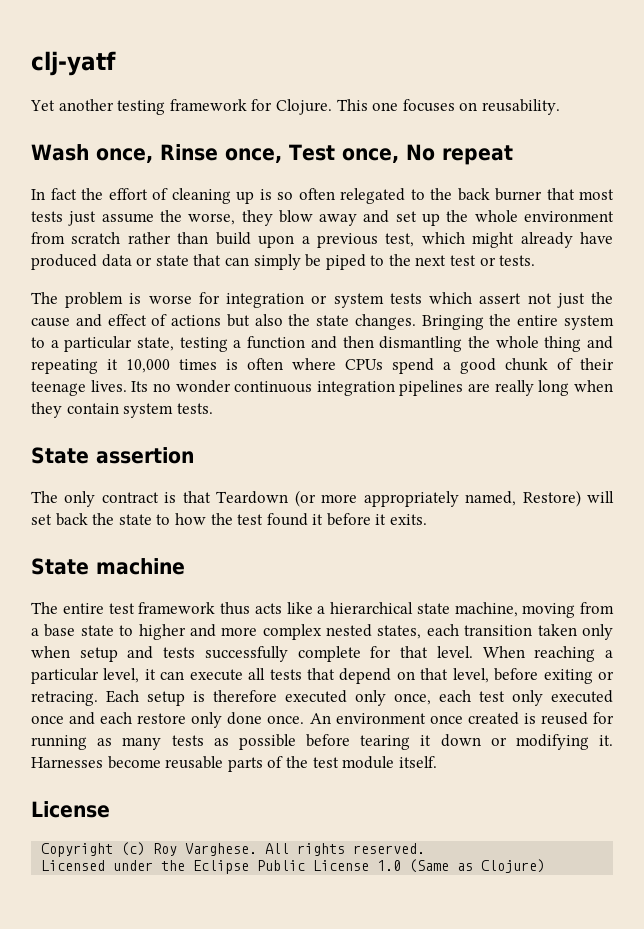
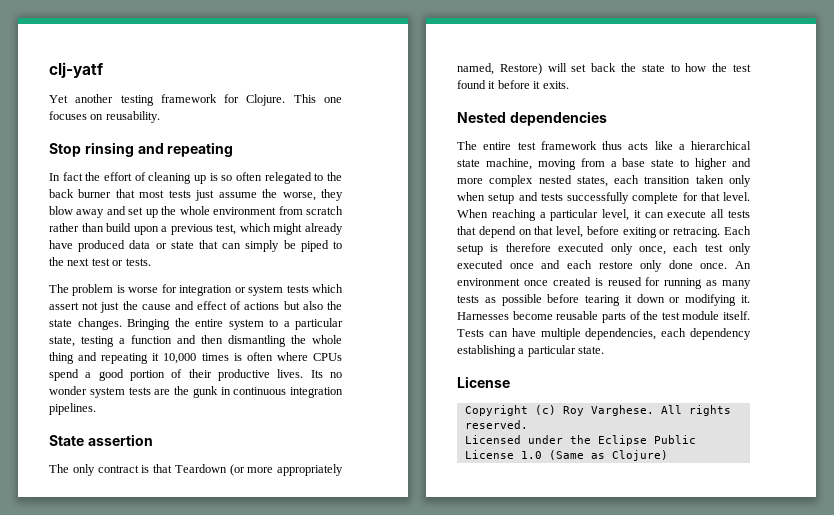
- Wash once, Rinse once, Test once, No repeat
+ Stop rinsing and repeating
- Bringing the entire system to a particular state, testing a function and then dismantling the whole thing and repeating it 10,000 times is often where CPUs spend a good chunk of their teenage lives.
+ Bringing the entire system to a particular state, testing a function and then dismantling the whole thing and repeating it 10,000 times is often where CPUs spend a good portion of their productive lives.
- Its no wonder continuous integration pipelines are really long when they contain system tests.
+ Its no wonder system tests are the gunk in continuous integration pipelines.
- State machine
+ Nested dependencies
+ Tests can have multiple dependencies, each dependency establishing a particular state.

